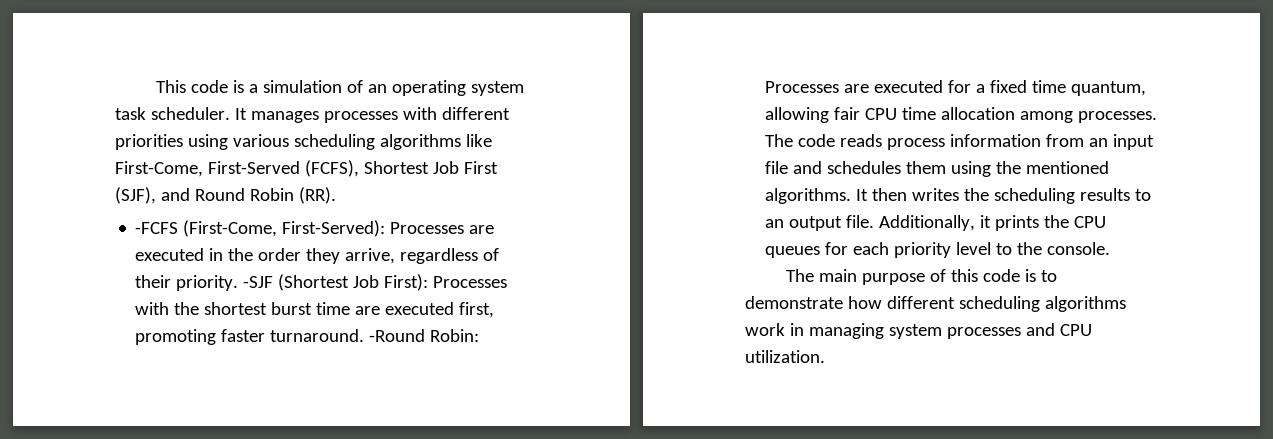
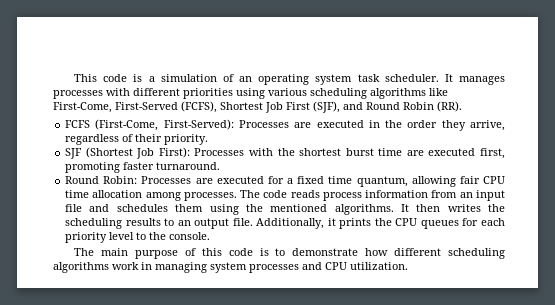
- -FCFS (First-Come, First-Served): Processes are executed in the order they arrive, regardless of their priority. -SJF (Shortest Job First): Processes with the shortest burst time are executed first, promoting faster turnaround. -Round Robin: Processes are executed for a fixed time quantum, allowing fair CPU time allocation among processes.
+ FCFS (First-Come, First-Served): Processes are executed in the order they arrive, regardless of their priority.
+ SJF (Shortest Job First): Processes with the shortest burst time are executed first, promoting faster turnaround.
+ Round Robin: Processes are executed for a fixed time quantum, allowing fair CPU time allocation among processes.

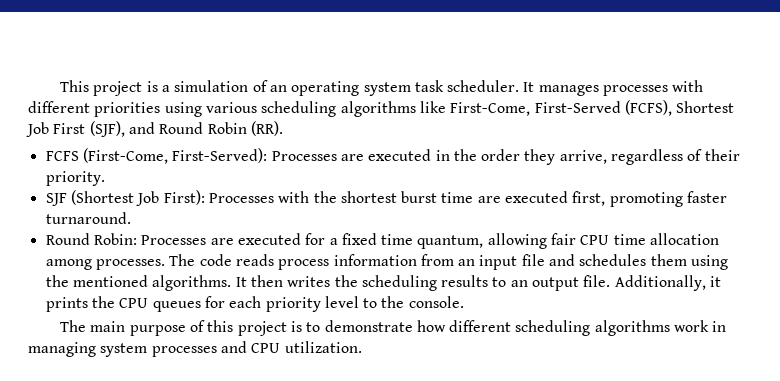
- This code is a simulation of an operating system task scheduler.
+ This project is a simulation of an operating system task scheduler.
- The main purpose of this code is to demonstrate how different scheduling algorithms work in managing system processes and CPU utilization.
+ The main purpose of this project is to demonstrate how different scheduling algorithms work in managing system processes and CPU utilization.

